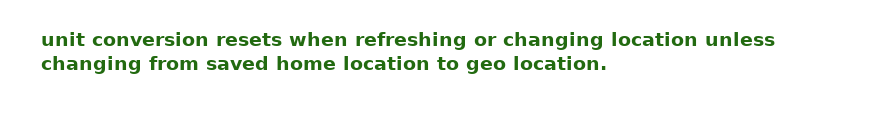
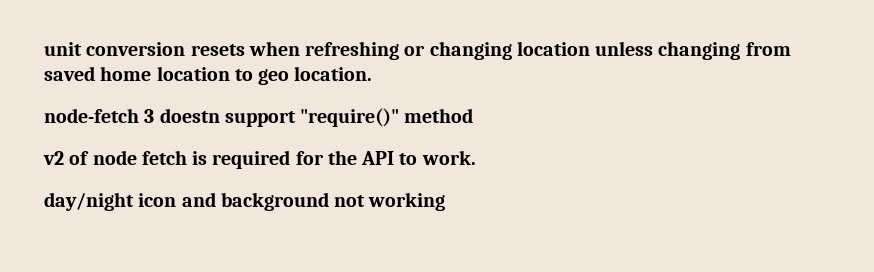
+ node-fetch 3 doestn support "require()" method
+ v2 of node fetch is required for the API to work.
+ day/night icon and background not working

